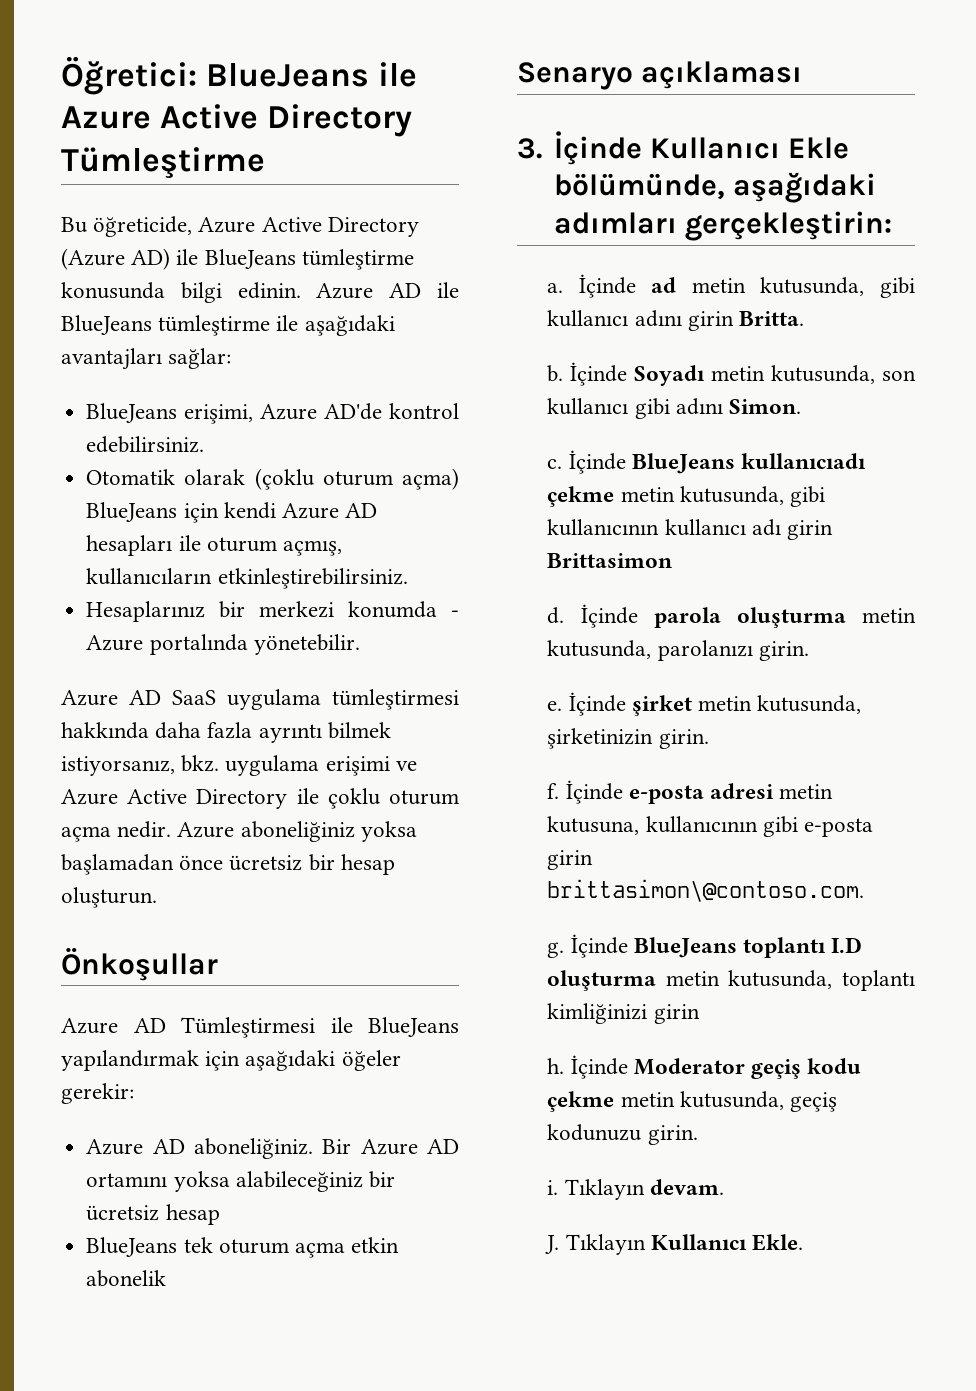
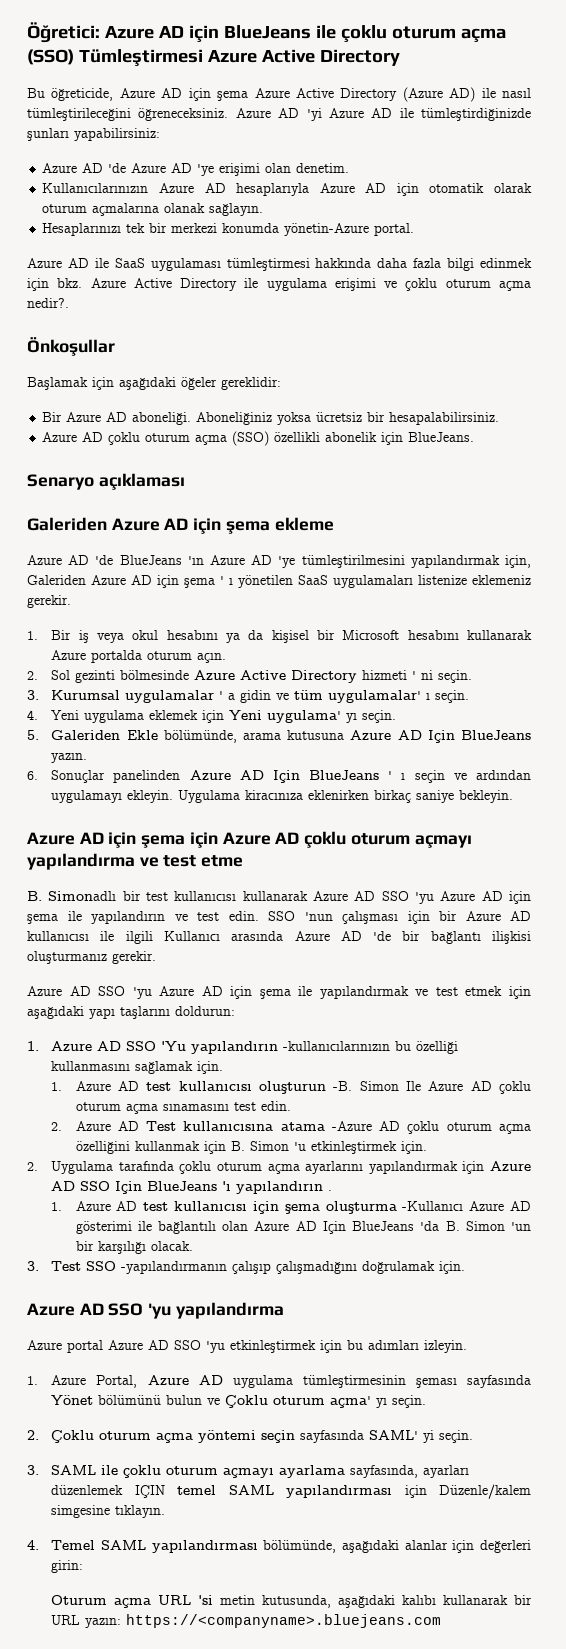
- Öğretici: BlueJeans ile Azure Active Directory Tümleştirme
+ Öğretici: Azure AD için BlueJeans ile çoklu oturum açma (SSO) Tümleştirmesi Azure Active Directory
- Bu öğreticide, Azure Active Directory (Azure AD) ile BlueJeans tümleştirme konusunda bilgi edinin. Azure AD ile BlueJeans tümleştirme ile aşağıdaki avantajları sağlar:
- BlueJeans erişimi, Azure AD'de kontrol edebilirsiniz.
- Otomatik olarak (çoklu oturum açma) BlueJeans için kendi Azure AD hesapları ile oturum açmış, kullanıcıların etkinleştirebilirsiniz.
- Hesaplarınız bir merkezi konumda - Azure portalında yönetebilir.
- Azure AD SaaS uygulama tümleştirmesi hakkında daha fazla ayrıntı bilmek istiyorsanız, bkz. uygulama erişimi ve Azure Active Directory ile çoklu oturum açma nedir. Azure aboneliğiniz yoksa başlamadan önce ücretsiz bir hesap oluşturun.
+ Bu öğreticide, Azure AD için şema Azure Active Directory (Azure AD) ile nasıl tümleştirileceğini öğreneceksiniz. Azure AD 'yi Azure AD ile tümleştirdiğinizde şunları yapabilirsiniz:
+ Azure AD 'de Azure AD 'ye erişimi olan denetim.
+ Kullanıcılarınızın Azure AD hesaplarıyla Azure AD için otomatik olarak oturum açmalarına olanak sağlayın.
+ Hesaplarınızı tek bir merkezi konumda yönetin-Azure portal.
+ Azure AD ile SaaS uygulaması tümleştirmesi hakkında daha fazla bilgi edinmek için bkz. Azure Active Directory ile uygulama erişimi ve çoklu oturum açma nedir?.
  Önkoşullar
- Azure AD Tümleştirmesi ile BlueJeans yapılandırmak için aşağıdaki öğeler gerekir:
- Azure AD aboneliğiniz. Bir Azure AD ortamını yoksa alabileceğiniz bir ücretsiz hesap
- BlueJeans tek oturum açma etkin abonelik
+ Başlamak için aşağıdaki öğeler gereklidir:
+ Bir Azure AD aboneliği. Aboneliğiniz yoksa ücretsiz bir hesapalabilirsiniz.
+ Azure AD çoklu oturum açma (SSO) özellikli abonelik için BlueJeans.
- 3. İçinde Kullanıcı Ekle bölümünde, aşağıdaki adımları gerçekleştirin:
- a. İçinde ad metin kutusunda, gibi kullanıcı adını girin Britta.
- b. İçinde Soyadı metin kutusunda, son kullanıcı gibi adını Simon.
- c. İçinde BlueJeans kullanıcıadı çekme metin kutusunda, gibi kullanıcının kullanıcı adı girin Brittasimon
- d. İçinde parola oluşturma metin kutusunda, parolanızı girin.
- e. İçinde şirket metin kutusunda, şirketinizin girin.
- f. İçinde e-posta adresi metin kutusuna, kullanıcının gibi e-posta girin brittasimon\@contoso.com.
- g. İçinde BlueJeans toplantı I.D oluşturma metin kutusunda, toplantı kimliğinizi girin
- h. İçinde Moderator geçiş kodu çekme metin kutusunda, geçiş kodunuzu girin.
- i. Tıklayın devam.
- J. Tıklayın Kullanıcı Ekle.
+ Galeriden Azure AD için şema ekleme
+ Azure AD 'de BlueJeans 'ın Azure AD 'ye tümleştirilmesini yapılandırmak için, Galeriden Azure AD için şema ' ı yönetilen SaaS uygulamaları listenize eklemeniz gerekir.
+ 1. Bir iş veya okul hesabını ya da kişisel bir Microsoft hesabını kullanarak Azure portalda oturum açın.
+ 2. Sol gezinti bölmesinde Azure Active Directory hizmeti ' ni seçin.
+ 3. Kurumsal uygulamalar ' a gidin ve tüm uygulamalar' ı seçin.
+ 4. Yeni uygulama eklemek için Yeni uygulama' yı seçin.
+ 5. Galeriden Ekle bölümünde, arama kutusuna Azure AD Için BlueJeans yazın.
+ 6. Sonuçlar panelinden Azure AD Için BlueJeans ' ı seçin ve ardından uygulamayı ekleyin. Uygulama kiracınıza eklenirken birkaç saniye bekleyin.
+ Azure AD için şema için Azure AD çoklu oturum açmayı yapılandırma ve test etme
+ B. Simonadlı bir test kullanıcısı kullanarak Azure AD SSO 'yu Azure AD için şema ile yapılandırın ve test edin. SSO 'nun çalışması için bir Azure AD kullanıcısı ile ilgili Kullanıcı arasında Azure AD 'de bir bağlantı ilişkisi oluşturmanız gerekir.
+ Azure AD SSO 'yu Azure AD için şema ile yapılandırmak ve test etmek için aşağıdaki yapı taşlarını doldurun:
+ 1. Azure AD SSO 'Yu yapılandırın -kullanıcılarınızın bu özelliği kullanmasını sağlamak için.
+ 1. Azure AD test kullanıcısı oluşturun -B. Simon Ile Azure AD çoklu oturum açma sınamasını test edin.
+ 2. Azure AD Test kullanıcısına atama -Azure AD çoklu oturum açma özelliğini kullanmak için B. Simon 'u etkinleştirmek için.
+ 2. Uygulama tarafında çoklu oturum açma ayarlarını yapılandırmak için Azure AD SSO Için BlueJeans 'ı yapılandırın .
+ 1. Azure AD test kullanıcısı için şema oluşturma -Kullanıcı Azure AD gösterimi ile bağlantılı olan Azure AD Için BlueJeans 'da B. Simon 'un bir karşılığı olacak.
+ 3. Test SSO -yapılandırmanın çalışıp çalışmadığını doğrulamak için.
+ Azure AD SSO 'yu yapılandırma
+ Azure portal Azure AD SSO 'yu etkinleştirmek için bu adımları izleyin.
+ 1. Azure Portal, Azure AD uygulama tümleştirmesinin şeması sayfasında Yönet bölümünü bulun ve Çoklu oturum açma' yı seçin.
+ 2. Çoklu oturum açma yöntemi seçin sayfasında SAML' yi seçin.
+ 3. SAML ile çoklu oturum açmayı ayarlama sayfasında, ayarları düzenlemek IÇIN temel SAML yapılandırması için Düzenle/kalem simgesine tıklayın.
+ 4. Temel SAML yapılandırması bölümünde, aşağıdaki alanlar için değerleri girin:
+ Oturum açma URL 'si metin kutusunda, aşağıdaki kalıbı kullanarak bir URL yazın: https://<companyname>.bluejeans.com

